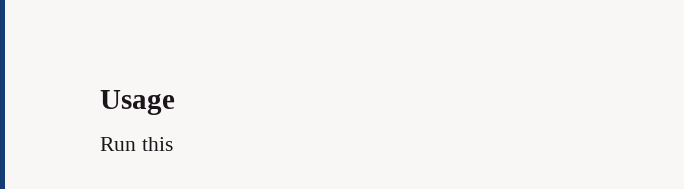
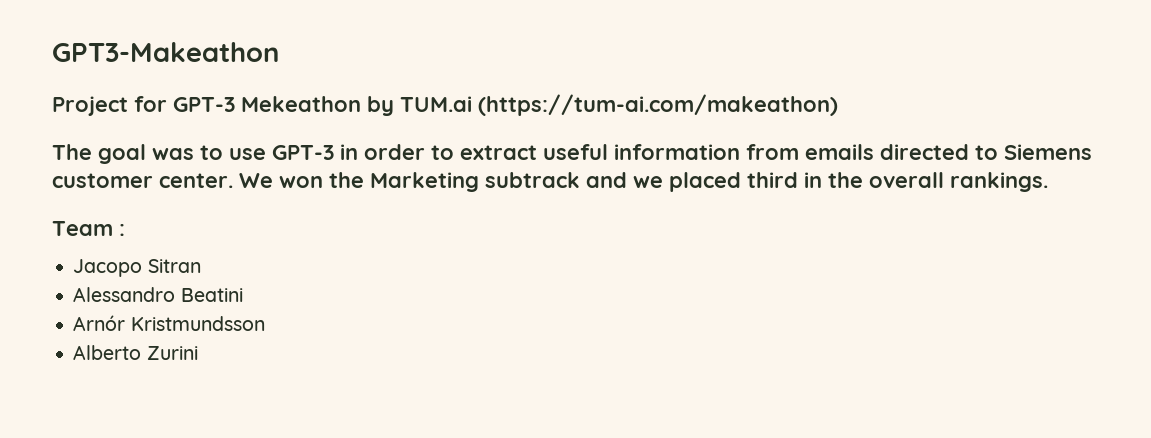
- Usage
- Run this
+ GPT3-Makeathon
+ Project for GPT-3 Mekeathon by TUM.ai (https://tum-ai.com/makeathon)
+ The goal was to use GPT-3 in order to extract useful information from emails directed to Siemens customer center. We won the Marketing subtrack and we placed third in the overall rankings.
+ Team :
+ Jacopo Sitran
+ Alessandro Beatini
+ Arnór Kristmundsson
+ Alberto Zurini

